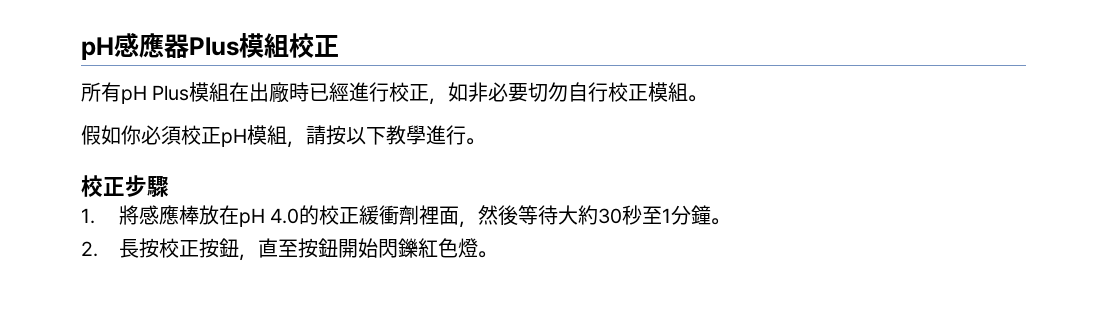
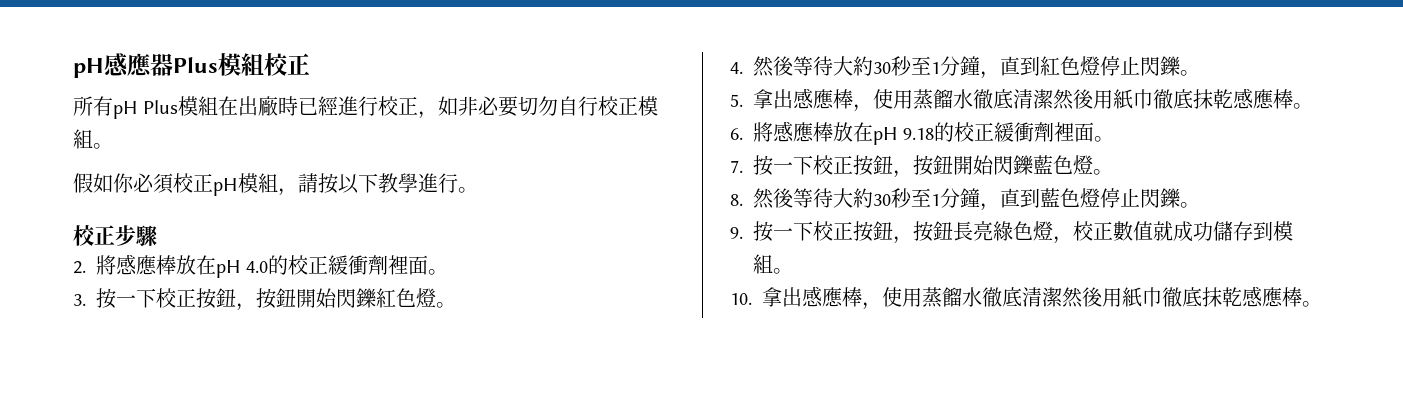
- 1.將感應棒放在pH 4.0的校正緩衝劑裡面，然後等待大約30秒至1分鐘。
- 2.長按校正按鈕，直至按鈕開始閃鑠紅色燈。
+ 2.將感應棒放在pH 4.0的校正緩衝劑裡面。
+ 3.按一下校正按鈕，按鈕開始閃鑠紅色燈。
+ 4.然後等待大約30秒至1分鐘，直到紅色燈停止閃鑠。
+ 5.拿出感應棒，使用蒸餾水徹底清潔然後用紙巾徹底抹乾感應棒。
+ 6.將感應棒放在pH 9.18的校正緩衝劑裡面。
+ 7.按一下校正按鈕，按鈕開始閃鑠藍色燈。
+ 8.然後等待大約30秒至1分鐘，直到藍色燈停止閃鑠。
+ 9.按一下校正按鈕，按鈕長亮綠色燈，校正數值就成功儲存到模組。
+ 10.拿出感應棒，使用蒸餾水徹底清潔然後用紙巾徹底抹乾感應棒。

